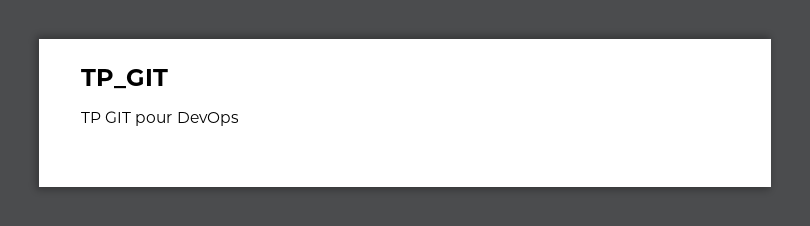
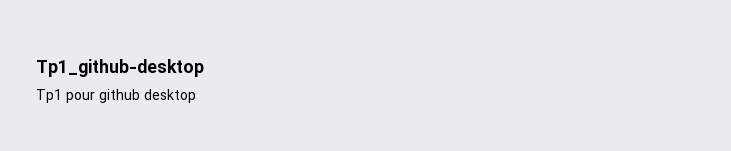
- TP_GIT
- TP GIT pour DevOps
+ Tp1_github-desktop
+ Tp1 pour github desktop

